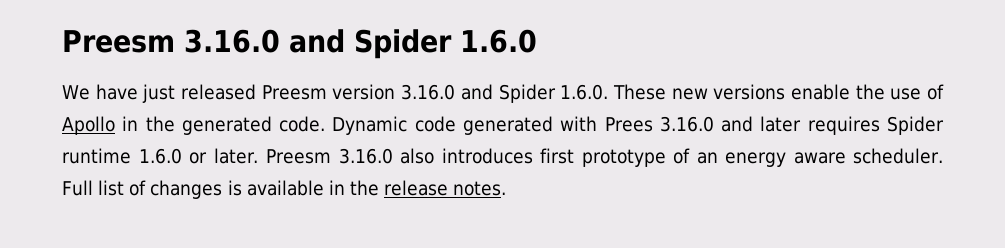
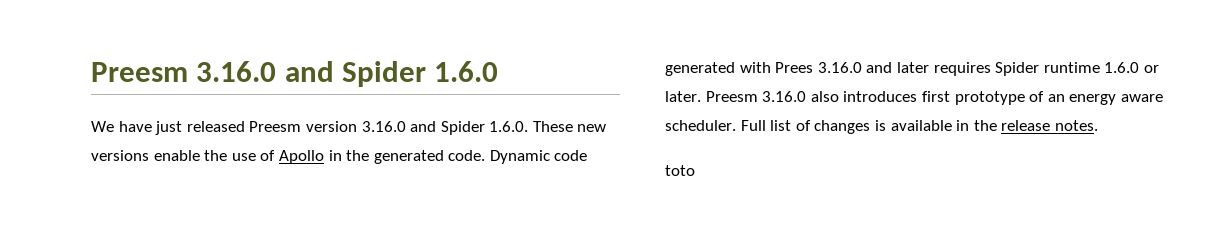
+ toto

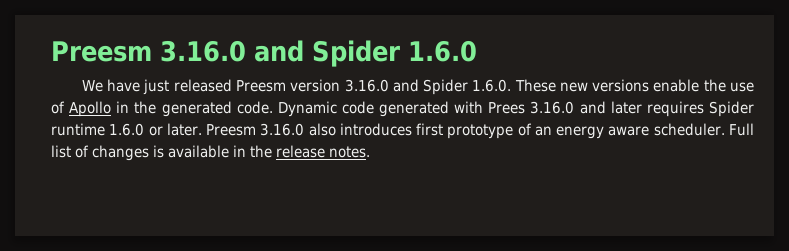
- toto

